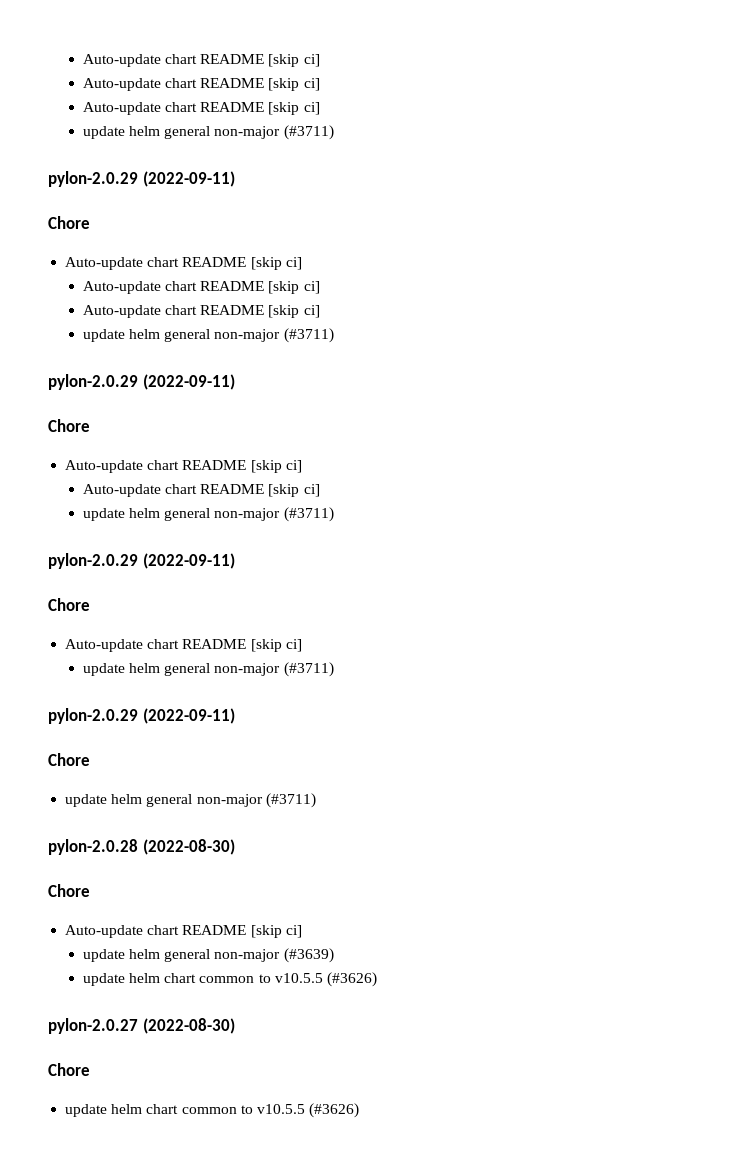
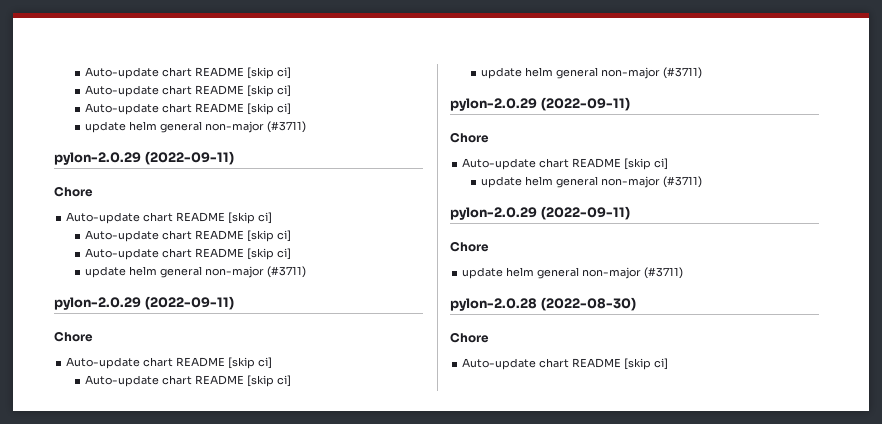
- update helm general non-major (#3639)
- update helm chart common to v10.5.5 (#3626)
- pylon-2.0.27 (2022-08-30)
- Chore
- update helm chart common to v10.5.5 (#3626)

